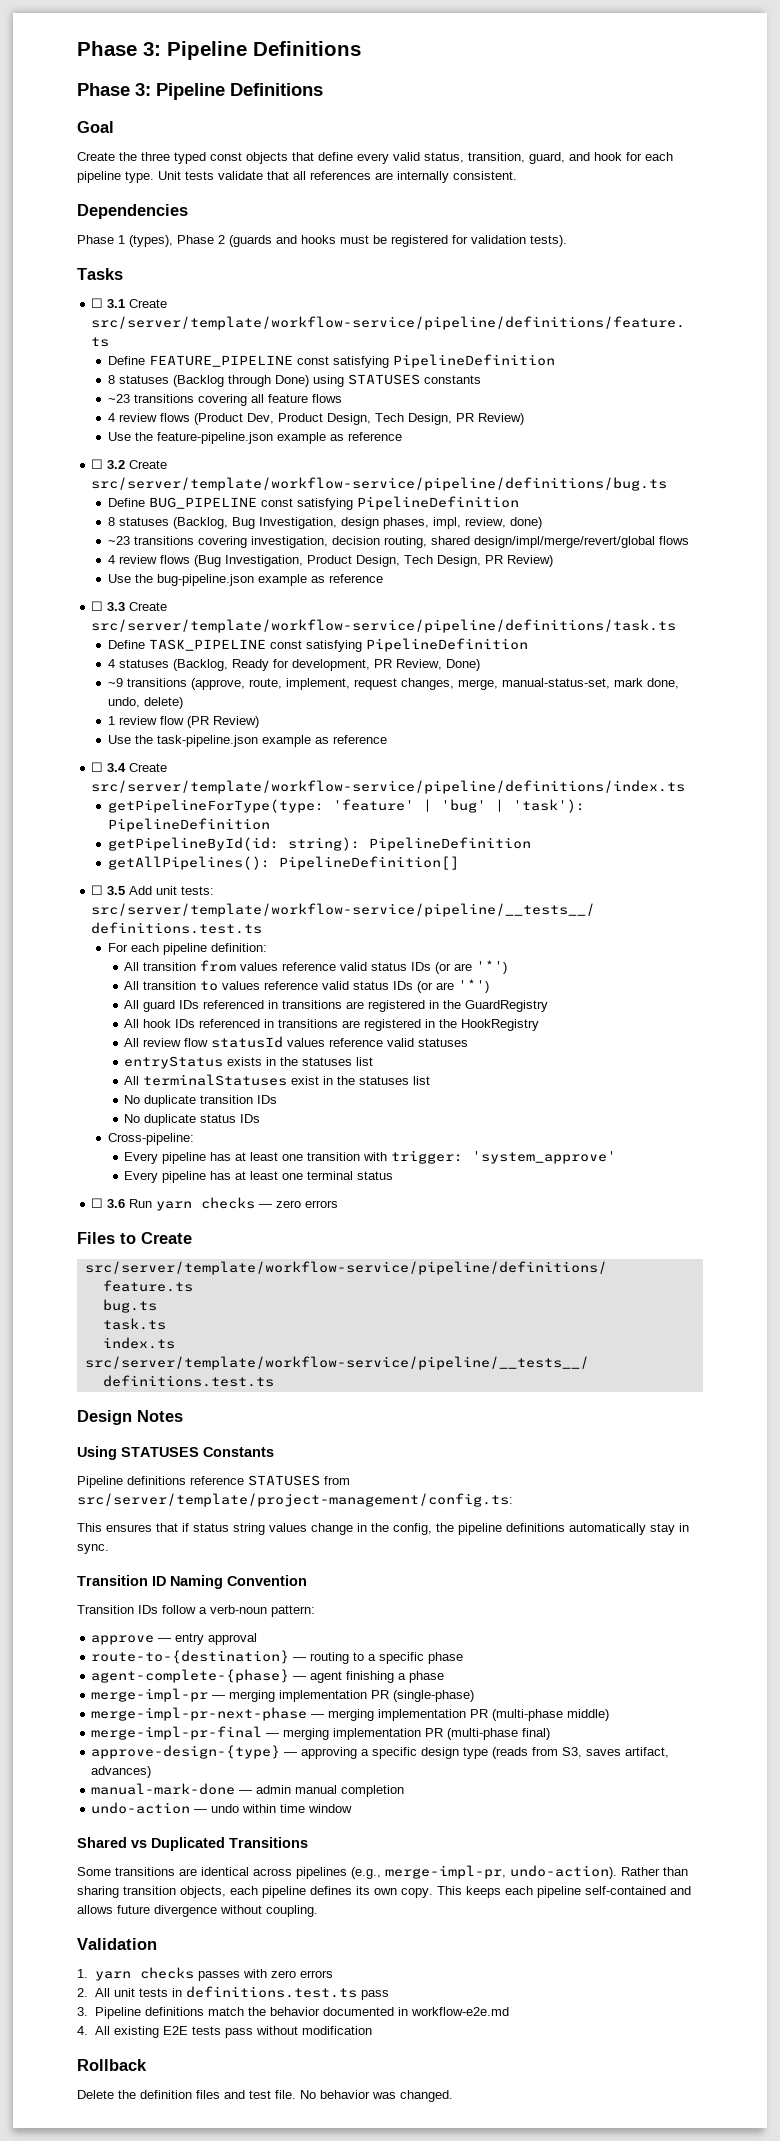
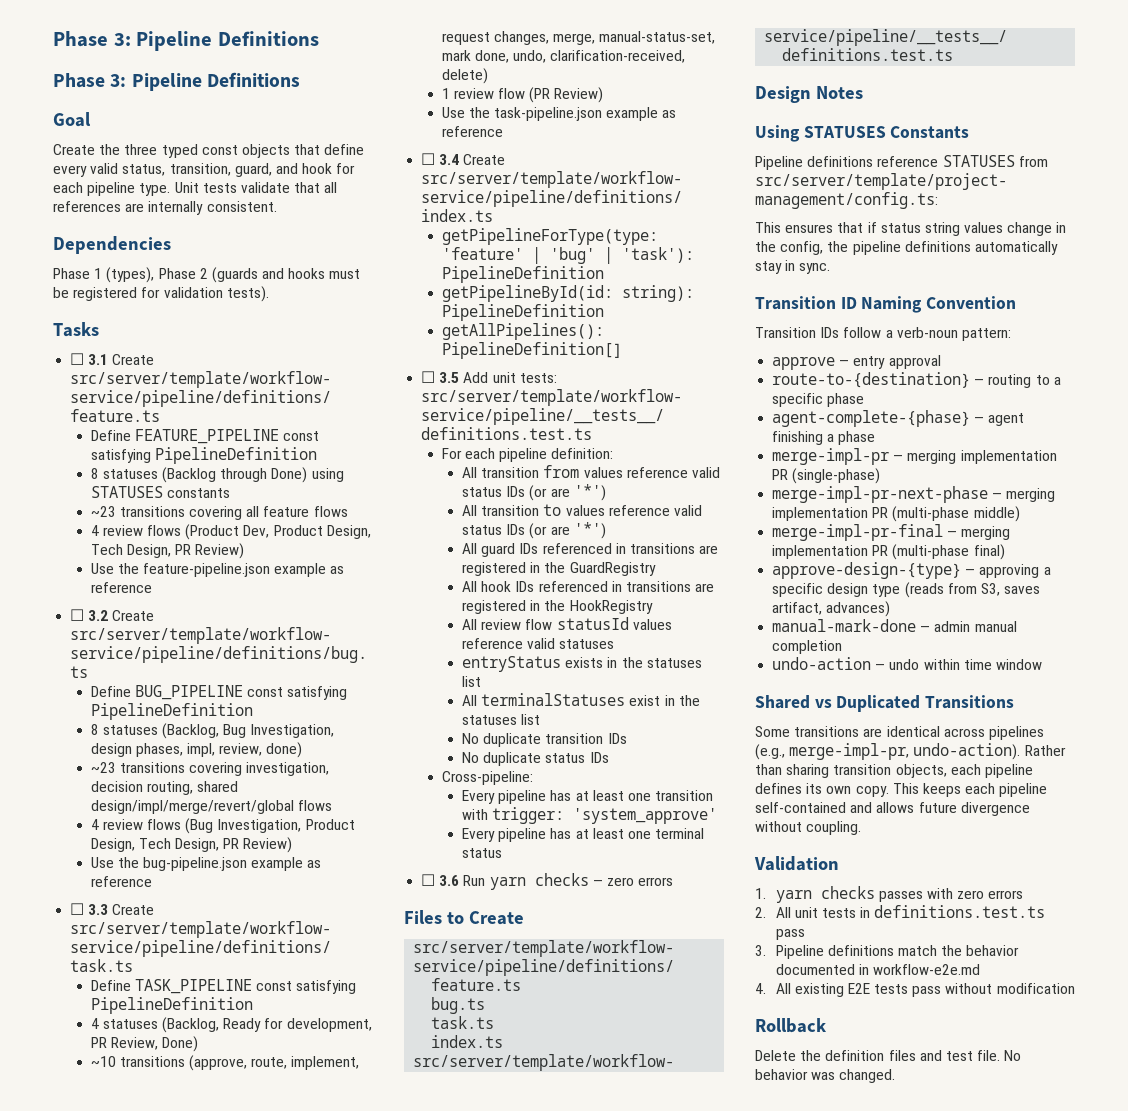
- ~9 transitions (approve, route, implement, request changes, merge, manual-status-set, mark done, undo, delete)
+ ~10 transitions (approve, route, implement, request changes, merge, manual-status-set, mark done, undo, clarification-received, delete)

